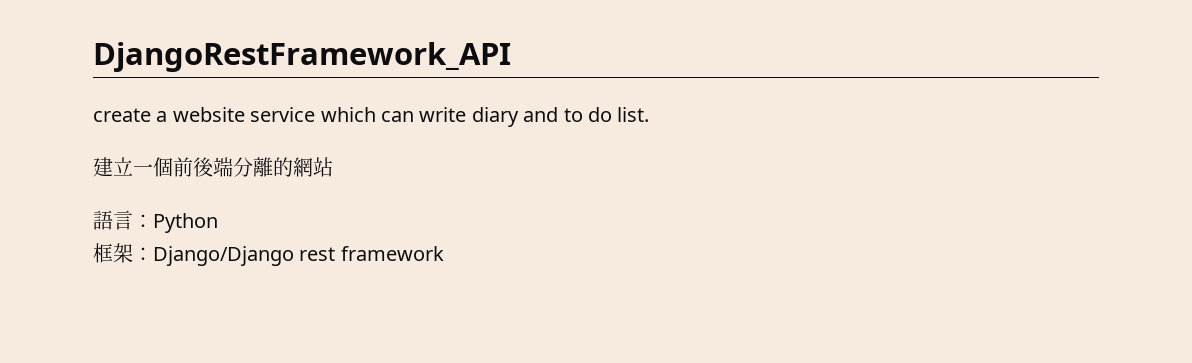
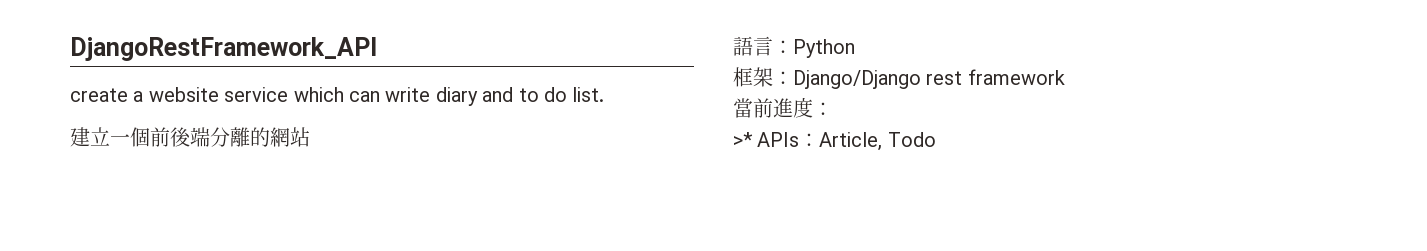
+ 當前進度：
+ >* APIs：Article, Todo

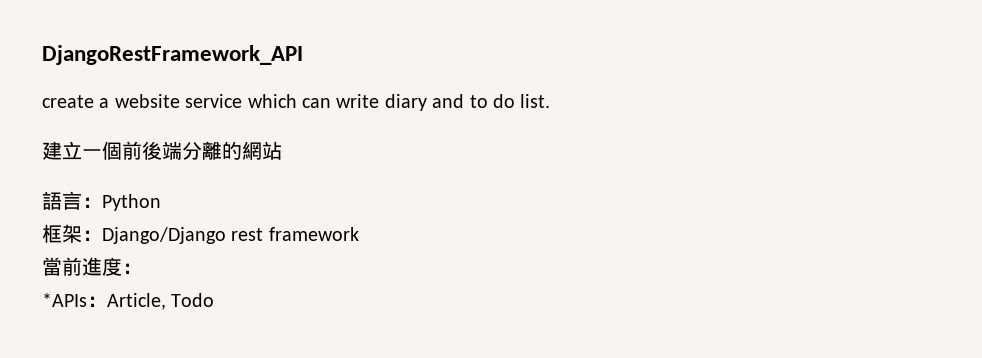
- >* APIs：Article, Todo
+ *APIs：Article, Todo

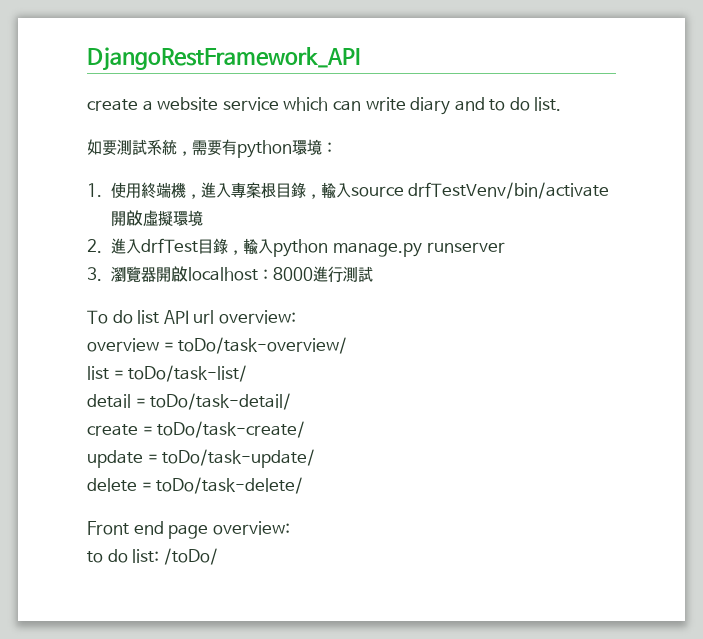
- 建立一個前後端分離的網站
- 語言：Python
- 框架：Django/Django rest framework
- 當前進度：
- *APIs：Article, Todo
+ 如要測試系統，需要有python環境：
+ 1.使用終端機，進入專案根目錄，輸入source drfTestVenv/bin/activate開啟虛擬環境
+ 2.進入drfTest目錄，輸入python manage.py runserver
+ 3.瀏覽器開啟localhost：8000進行測試
+ To do list API url overview:
+ overview = toDo/task-overview/
+ list = toDo/task-list/
+ detail = toDo/task-detail/
+ create = toDo/task-create/
+ update = toDo/task-update/
+ delete = toDo/task-delete/
+ Front end page overview:
+ to do list: /toDo/

